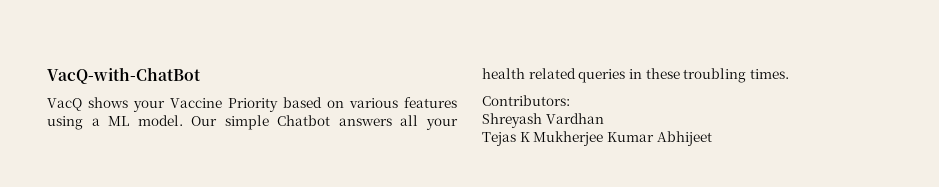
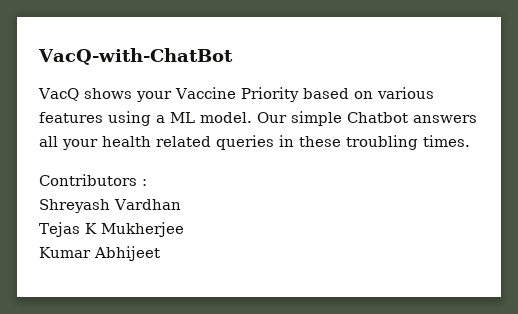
- Contributors:
+ Contributors :
- Tejas K Mukherjee Kumar Abhijeet
+ Tejas K Mukherjee
+ Kumar Abhijeet

